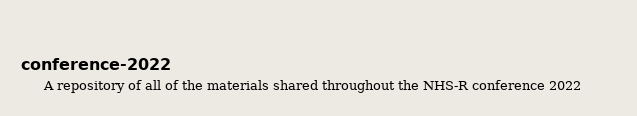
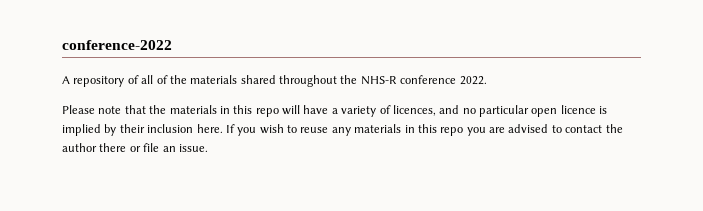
- A repository of all of the materials shared throughout the NHS-R conference 2022
+ A repository of all of the materials shared throughout the NHS-R conference 2022.
+ Please note that the materials in this repo will have a variety of licences, and no particular open licence is implied by their inclusion here. If you wish to reuse any materials in this repo you are advised to contact the author there or file an issue.

